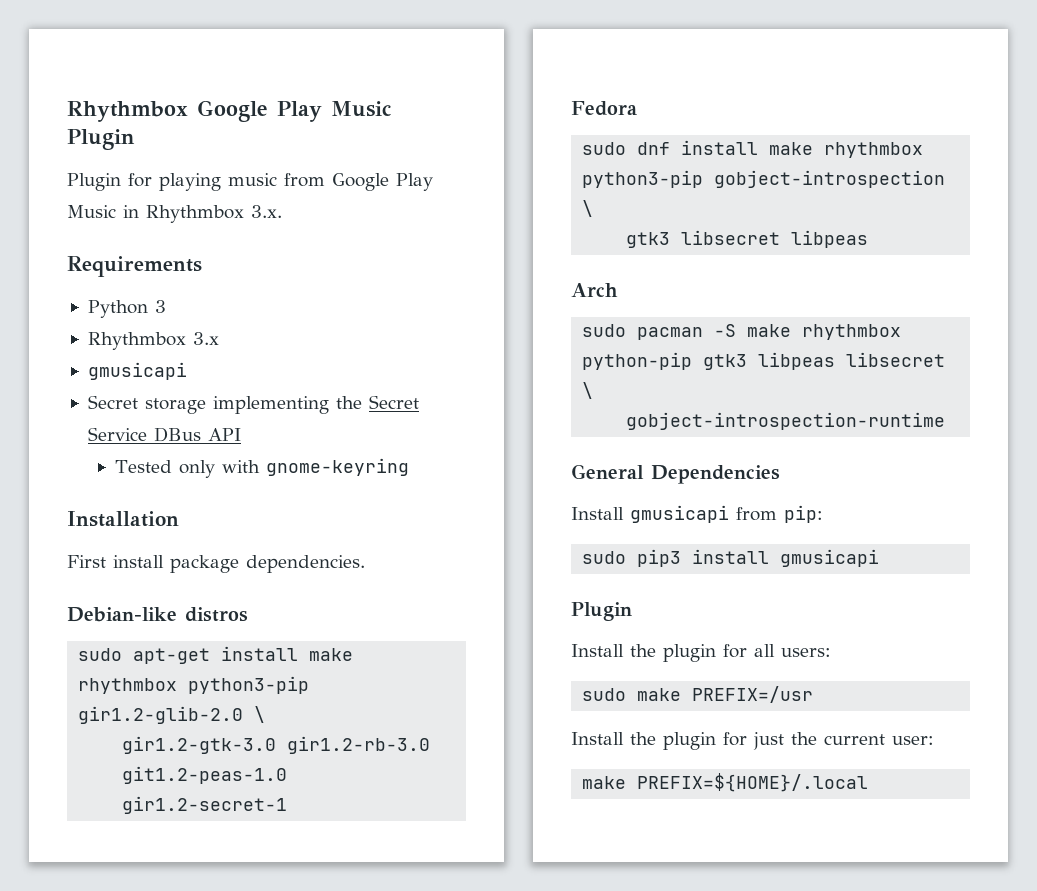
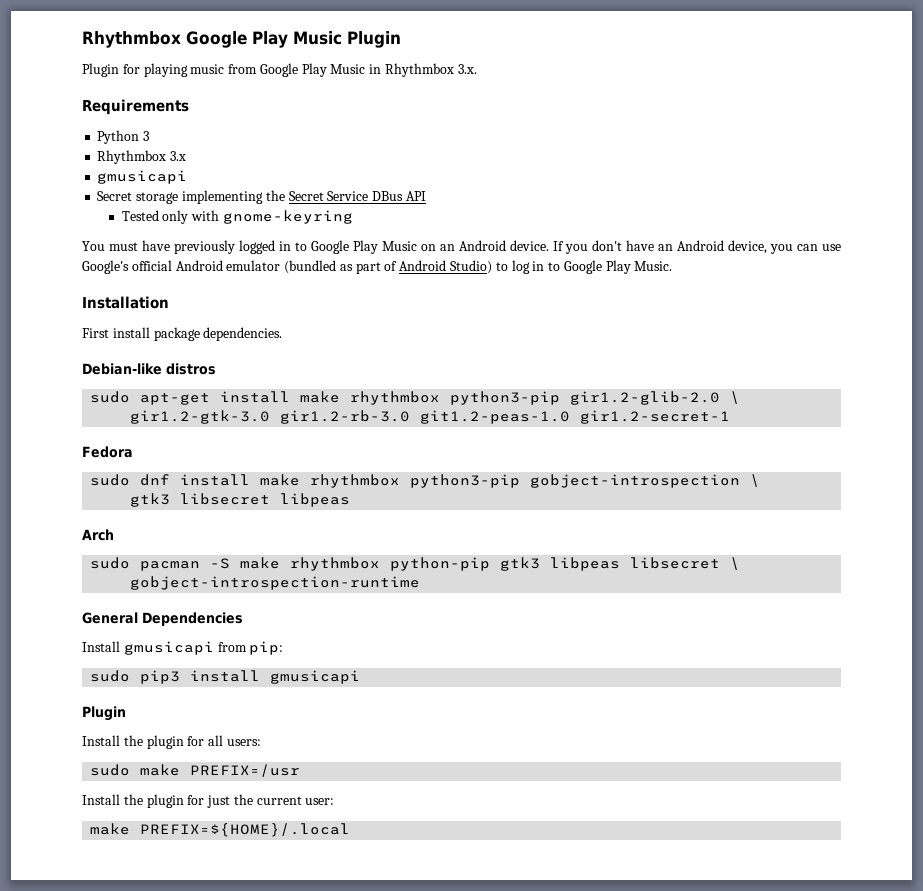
+ You must have previously logged in to Google Play Music on an Android device. If you don't have an Android device, you can use Google's official Android emulator (bundled as part of Android Studio) to log in to Google Play Music.

